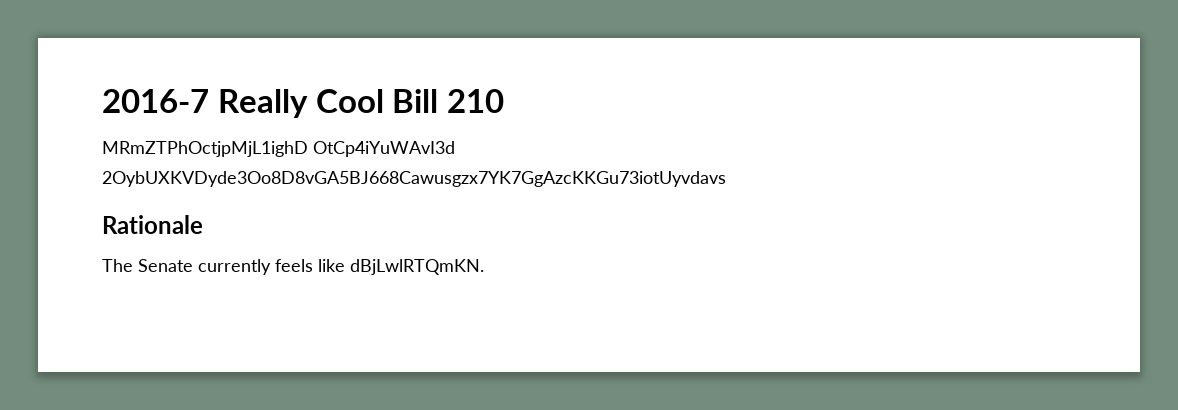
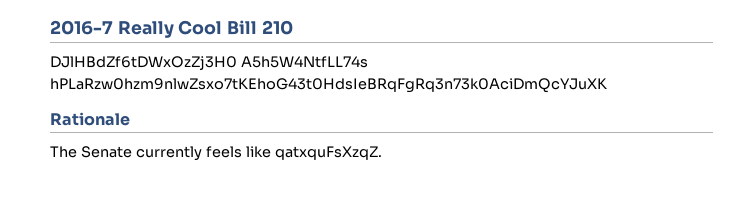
- MRmZTPhOctjpMjL1ighD OtCp4iYuWAvI3d 2OybUXKVDyde3Oo8D8vGA5BJ668Cawusgzx7YK7GgAzcKKGu73iotUyvdavs
+ DJlHBdZf6tDWxOzZj3H0 A5h5W4NtfLL74s hPLaRzw0hzm9nlwZsxo7tKEhoG43t0HdsIeBRqFgRq3n73k0AciDmQcYJuXK
- The Senate currently feels like dBjLwlRTQmKN.
+ The Senate currently feels like qatxquFsXzqZ.

